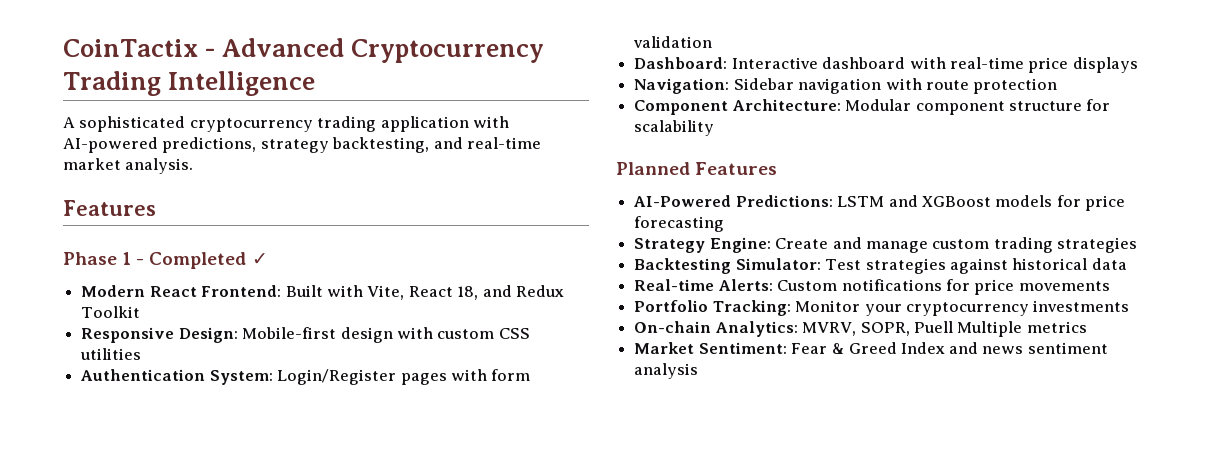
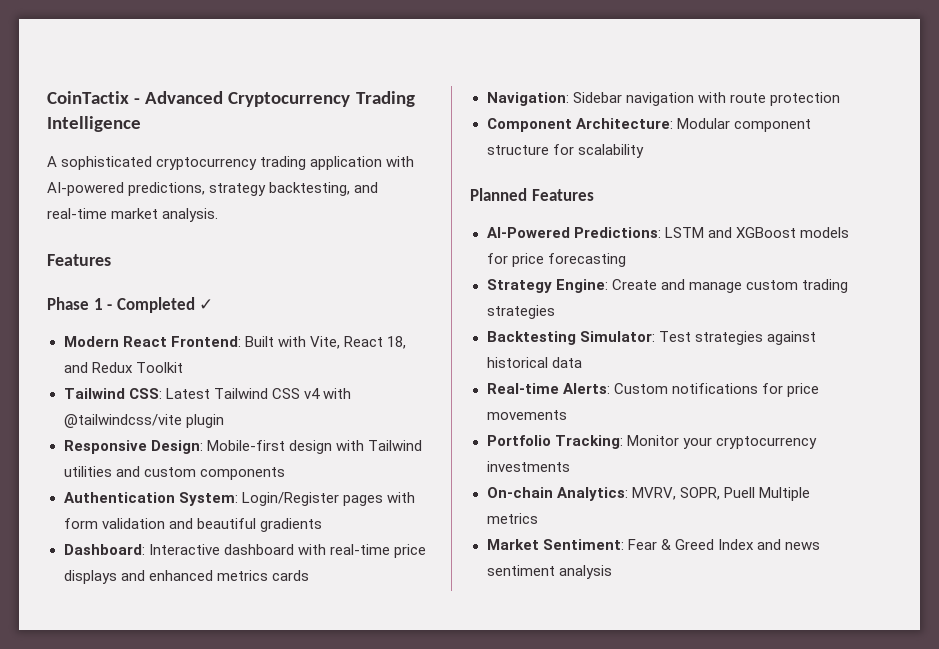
+ Tailwind CSS: Latest Tailwind CSS v4 with @tailwindcss/vite plugin
- Responsive Design: Mobile-first design with custom CSS utilities
+ Responsive Design: Mobile-first design with Tailwind utilities and custom components
- Authentication System: Login/Register pages with form validation
+ Authentication System: Login/Register pages with form validation and beautiful gradients
- Dashboard: Interactive dashboard with real-time price displays
+ Dashboard: Interactive dashboard with real-time price displays and enhanced metrics cards

